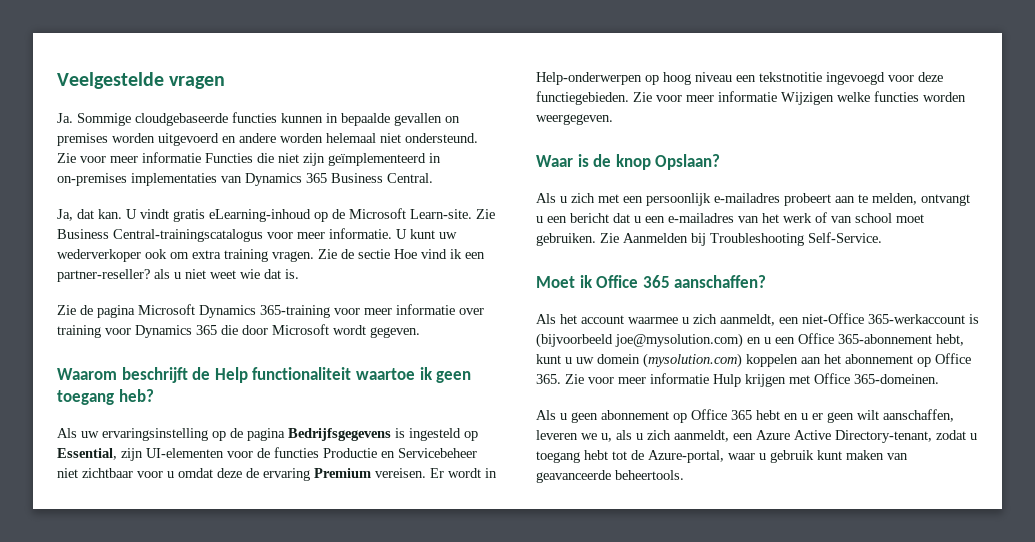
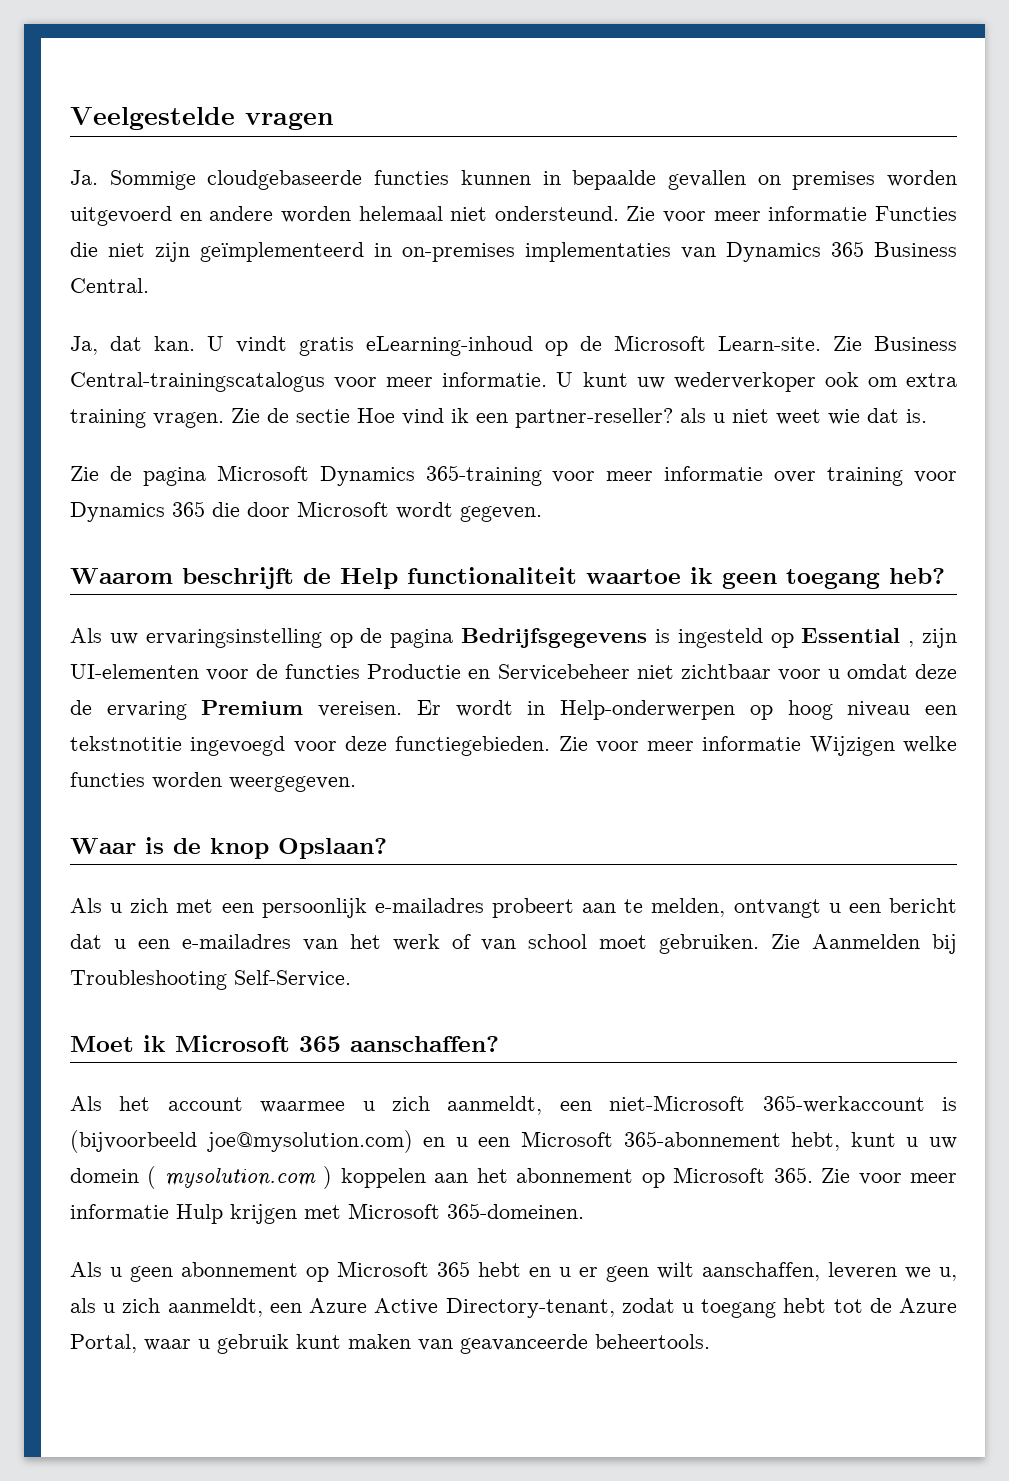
- Als uw ervaringsinstelling op de pagina Bedrijfsgegevens is ingesteld op Essential, zijn UI-elementen voor de functies Productie en Servicebeheer niet zichtbaar voor u omdat deze de ervaring Premium vereisen.
+ Als uw ervaringsinstelling op de pagina Bedrijfsgegevens is ingesteld op Essential , zijn UI-elementen voor de functies Productie en Servicebeheer niet zichtbaar voor u omdat deze de ervaring Premium vereisen.
- Moet ik Office 365 aanschaffen?
+ Moet ik Microsoft 365 aanschaffen?
- Als het account waarmee u zich aanmeldt, een niet-Office 365-werkaccount is (bijvoorbeeld joe@mysolution.com) en u een Office 365-abonnement hebt, kunt u uw domein (mysolution.com) koppelen aan het abonnement op Office 365. Zie voor meer informatie Hulp krijgen met Office 365-domeinen.
+ Als het account waarmee u zich aanmeldt, een niet-Microsoft 365-werkaccount is (bijvoorbeeld joe@mysolution.com) en u een Microsoft 365-abonnement hebt, kunt u uw domein ( mysolution.com ) koppelen aan het abonnement op Microsoft 365. Zie voor meer informatie Hulp krijgen met Microsoft 365-domeinen.
- Als u geen abonnement op Office 365 hebt en u er geen wilt aanschaffen, leveren we u, als u zich aanmeldt, een Azure Active Directory-tenant, zodat u toegang hebt tot de Azure-portal, waar u gebruik kunt maken van geavanceerde beheertools.
+ Als u geen abonnement op Microsoft 365 hebt en u er geen wilt aanschaffen, leveren we u, als u zich aanmeldt, een Azure Active Directory-tenant, zodat u toegang hebt tot de Azure Portal, waar u gebruik kunt maken van geavanceerde beheertools.

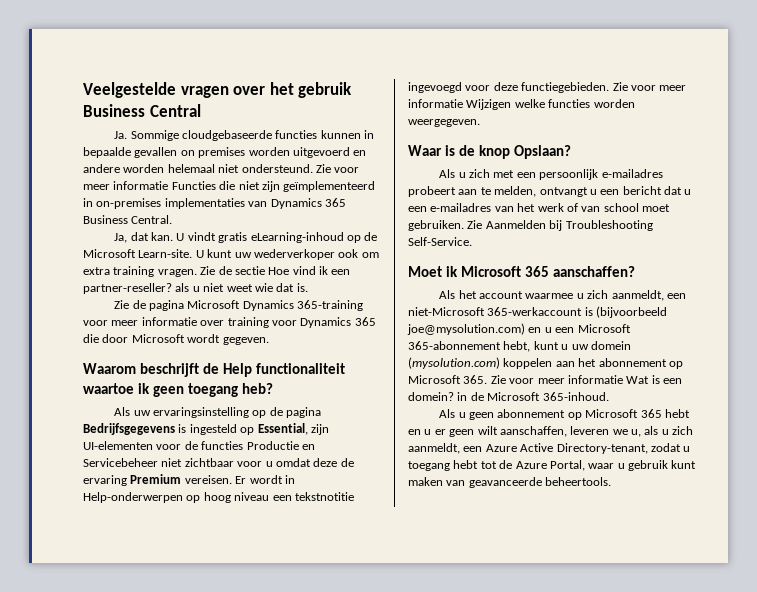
- Veelgestelde vragen
+ Veelgestelde vragen over het gebruik Business Central
- Zie Business Central-trainingscatalogus voor meer informatie.
- Als uw ervaringsinstelling op de pagina Bedrijfsgegevens is ingesteld op Essential , zijn UI-elementen voor de functies Productie en Servicebeheer niet zichtbaar voor u omdat deze de ervaring Premium vereisen.
+ Als uw ervaringsinstelling op de pagina Bedrijfsgegevens is ingesteld op Essential, zijn UI-elementen voor de functies Productie en Servicebeheer niet zichtbaar voor u omdat deze de ervaring Premium vereisen.
- Als het account waarmee u zich aanmeldt, een niet-Microsoft 365-werkaccount is (bijvoorbeeld joe@mysolution.com) en u een Microsoft 365-abonnement hebt, kunt u uw domein ( mysolution.com ) koppelen aan het abonnement op Microsoft 365. Zie voor meer informatie Hulp krijgen met Microsoft 365-domeinen.
+ Als het account waarmee u zich aanmeldt, een niet-Microsoft 365-werkaccount is (bijvoorbeeld joe@mysolution.com) en u een Microsoft 365-abonnement hebt, kunt u uw domein (mysolution.com) koppelen aan het abonnement op Microsoft 365. Zie voor meer informatie Wat is een domein? in de Microsoft 365-inhoud.

